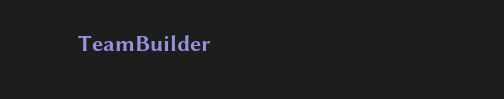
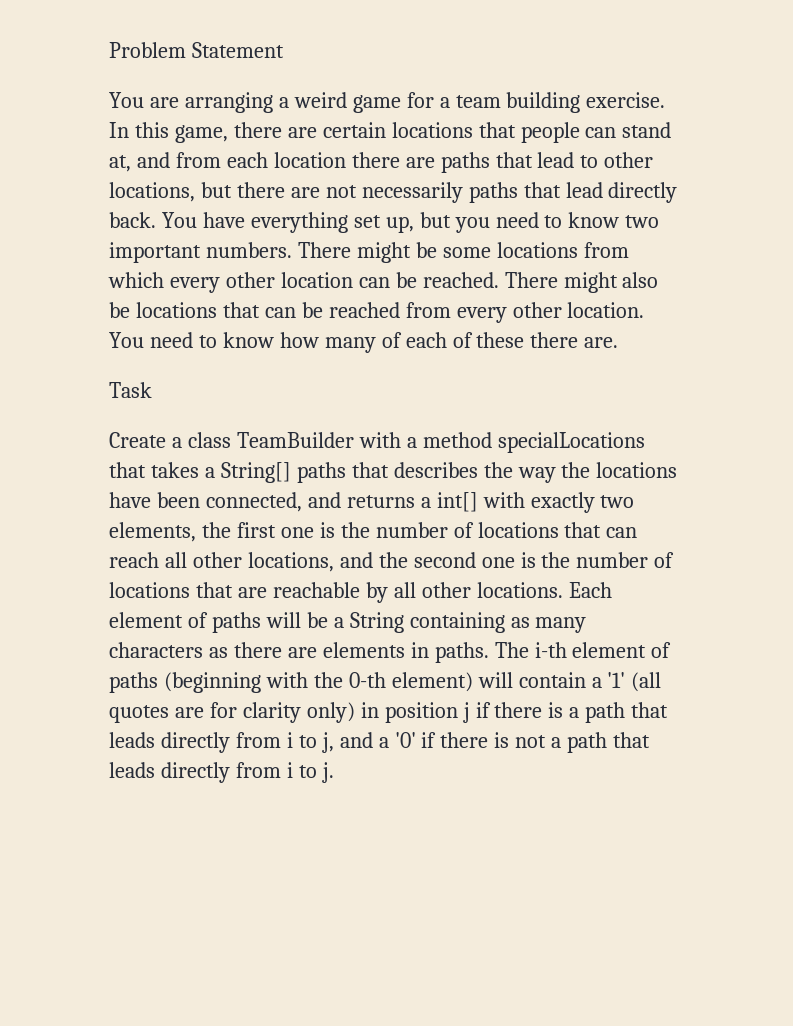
- TeamBuilder
+ Problem Statement
+ You are arranging a weird game for a team building exercise. In this game, there are certain locations that people can stand at, and from each location there are paths that lead to other locations, but there are not necessarily paths that lead directly back. You have everything set up, but you need to know two important numbers. There might be some locations from which every other location can be reached. There might also be locations that can be reached from every other location. You need to know how many of each of these there are.
+ Task
+ Create a class TeamBuilder with a method specialLocations that takes a String[] paths that describes the way the locations have been connected, and returns a int[] with exactly two elements, the first one is the number of locations that can reach all other locations, and the second one is the number of locations that are reachable by all other locations. Each element of paths will be a String containing as many characters as there are elements in paths. The i-th element of paths (beginning with the 0-th element) will contain a '1' (all quotes are for clarity only) in position j if there is a path that leads directly from i to j, and a '0' if there is not a path that leads directly from i to j.

